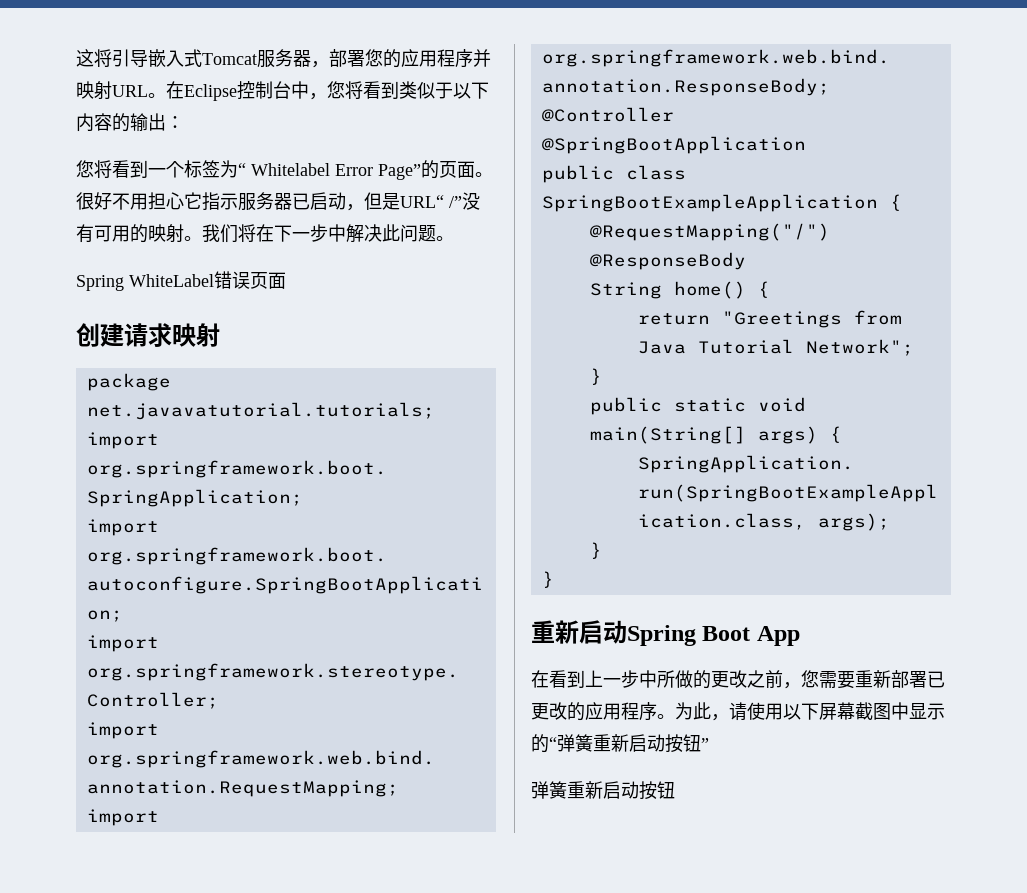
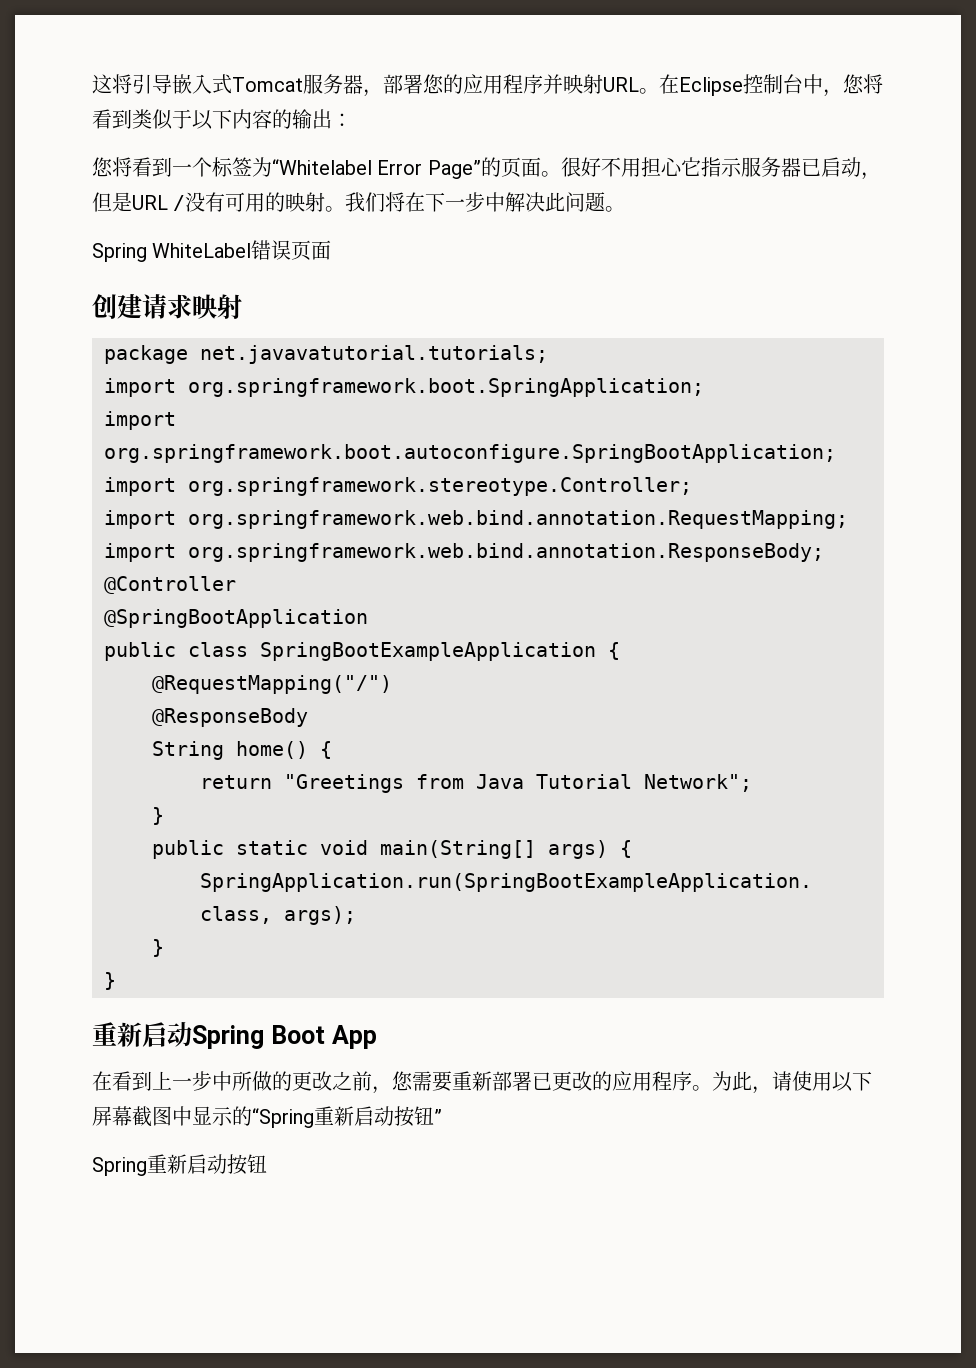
- 您将看到一个标签为“ Whitelabel Error Page”的页面。
+ 您将看到一个标签为“Whitelabel Error Page”的页面。
- 很好不用担心它指示服务器已启动，但是URL“ /”没有可用的映射。
+ 很好不用担心它指示服务器已启动，但是URL /没有可用的映射。
- 为此，请使用以下屏幕截图中显示的“弹簧重新启动按钮”
- 弹簧重新启动按钮
+ 为此，请使用以下屏幕截图中显示的“Spring重新启动按钮”
+ Spring重新启动按钮

